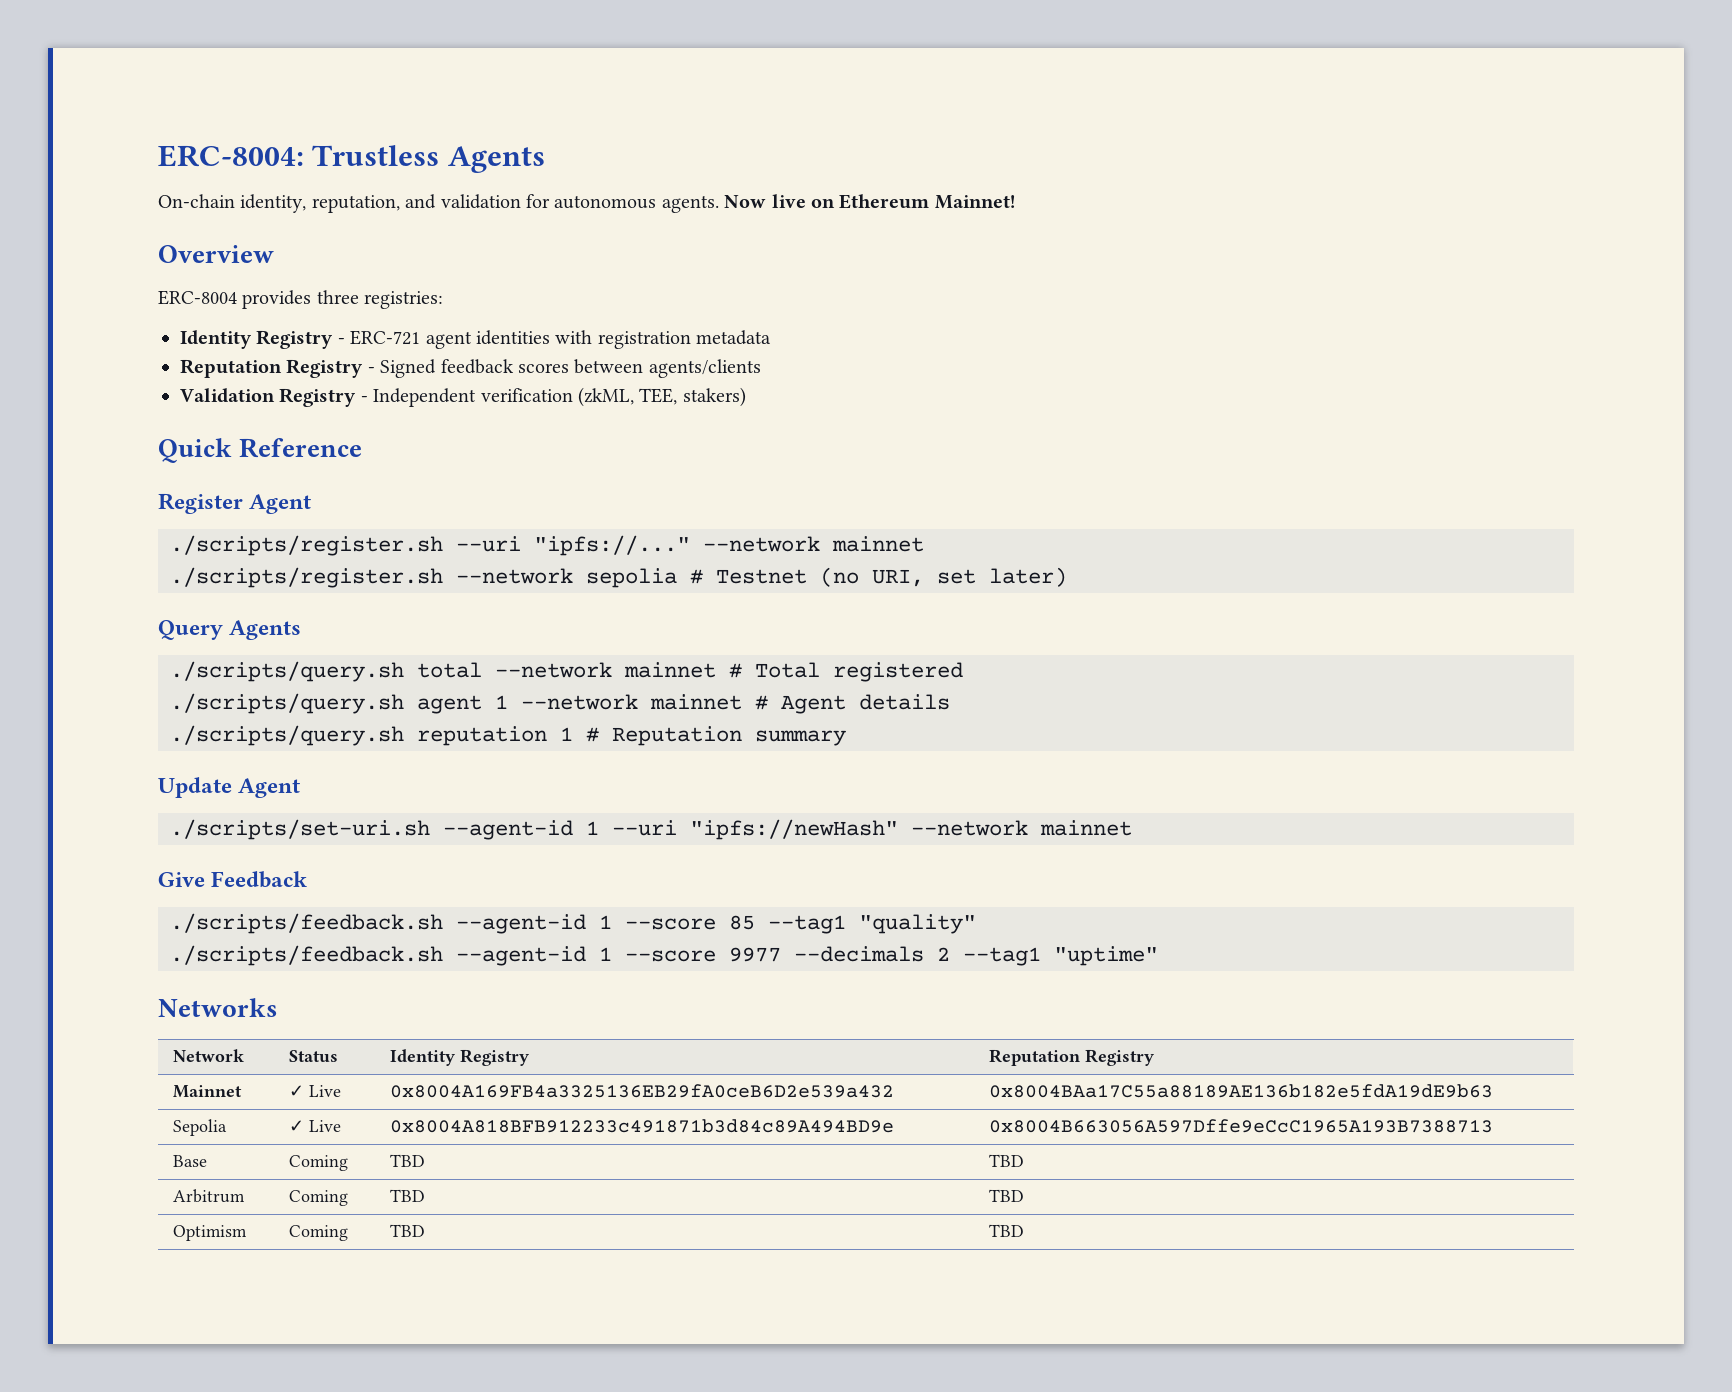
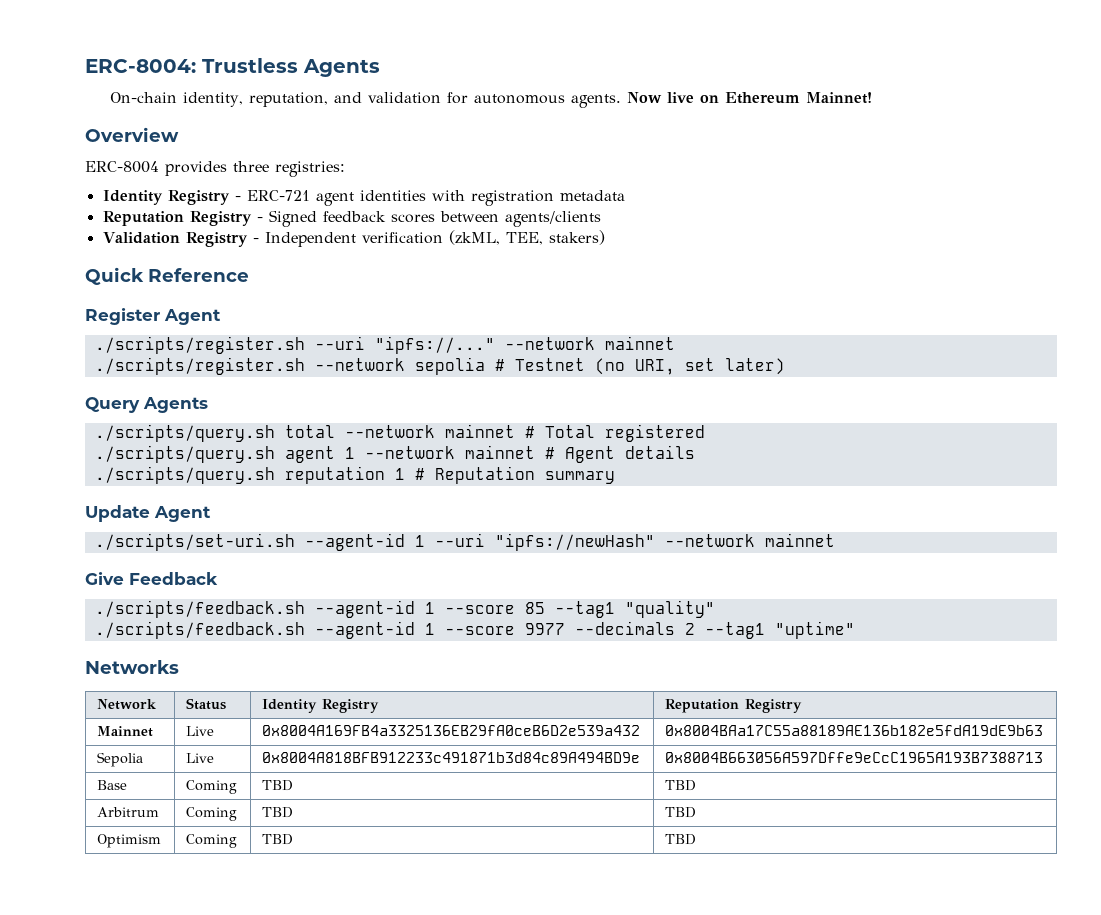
- Mainnet | ✓ Live | 0x8004A169FB4a3325136EB29fA0ceB6D2e539a432 | 0x8004BAa17C55a88189AE136b182e5fdA19dE9b63
+ Mainnet | Live | 0x8004A169FB4a3325136EB29fA0ceB6D2e539a432 | 0x8004BAa17C55a88189AE136b182e5fdA19dE9b63
- Sepolia | ✓ Live | 0x8004A818BFB912233c491871b3d84c89A494BD9e | 0x8004B663056A597Dffe9eCcC1965A193B7388713
+ Sepolia | Live | 0x8004A818BFB912233c491871b3d84c89A494BD9e | 0x8004B663056A597Dffe9eCcC1965A193B7388713

